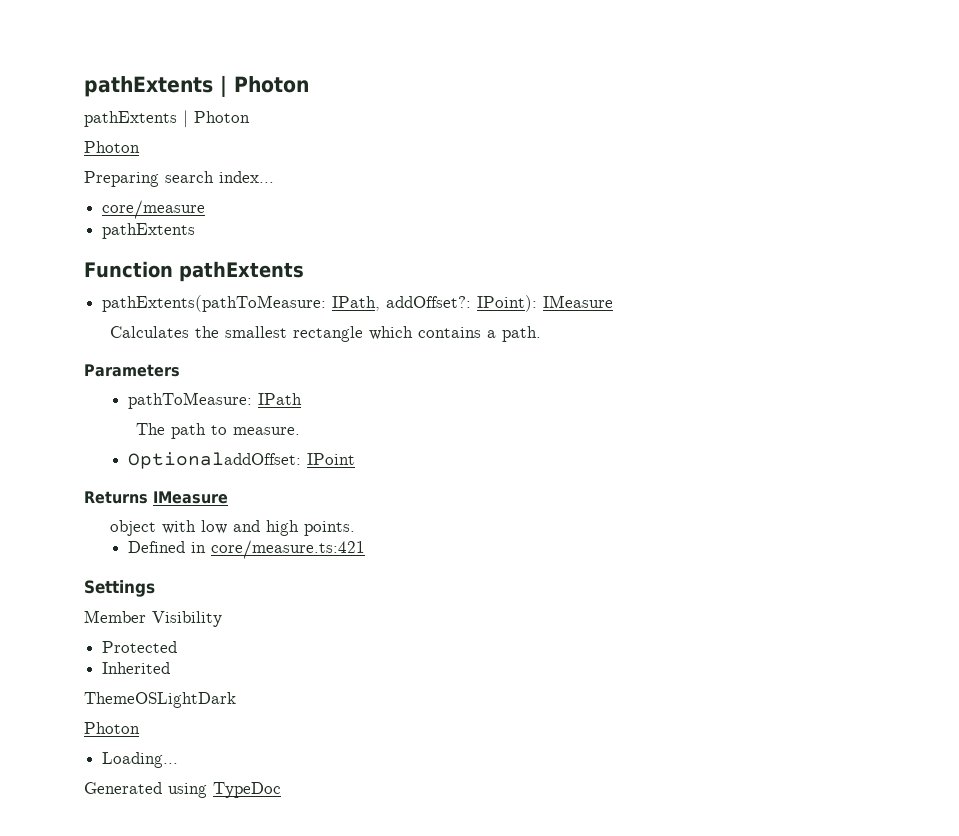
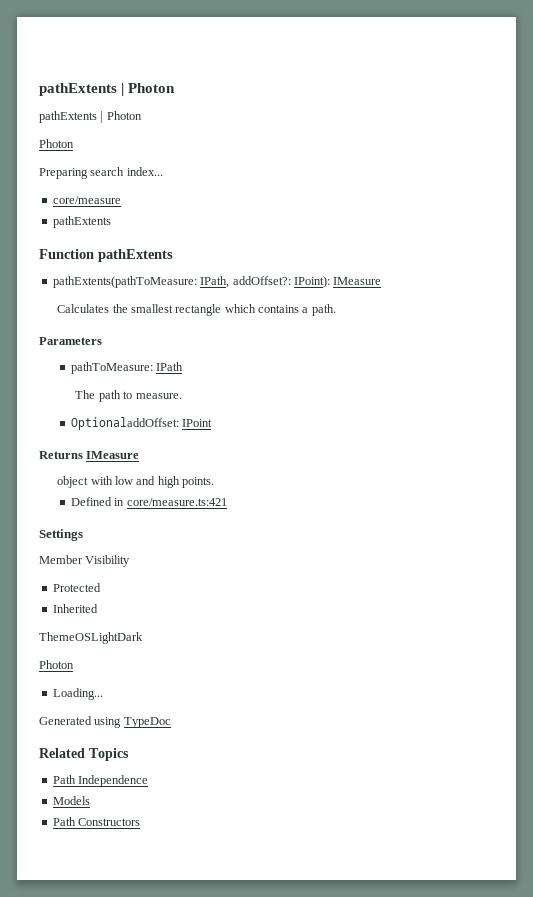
+ Related Topics
+ Path Independence
+ Models
+ Path Constructors

